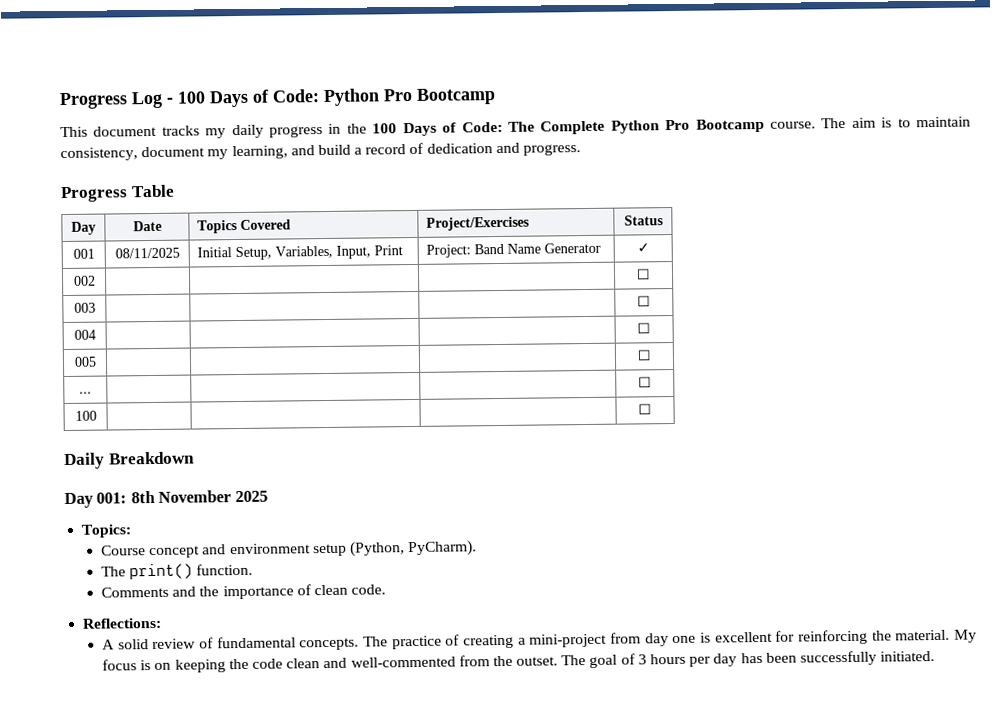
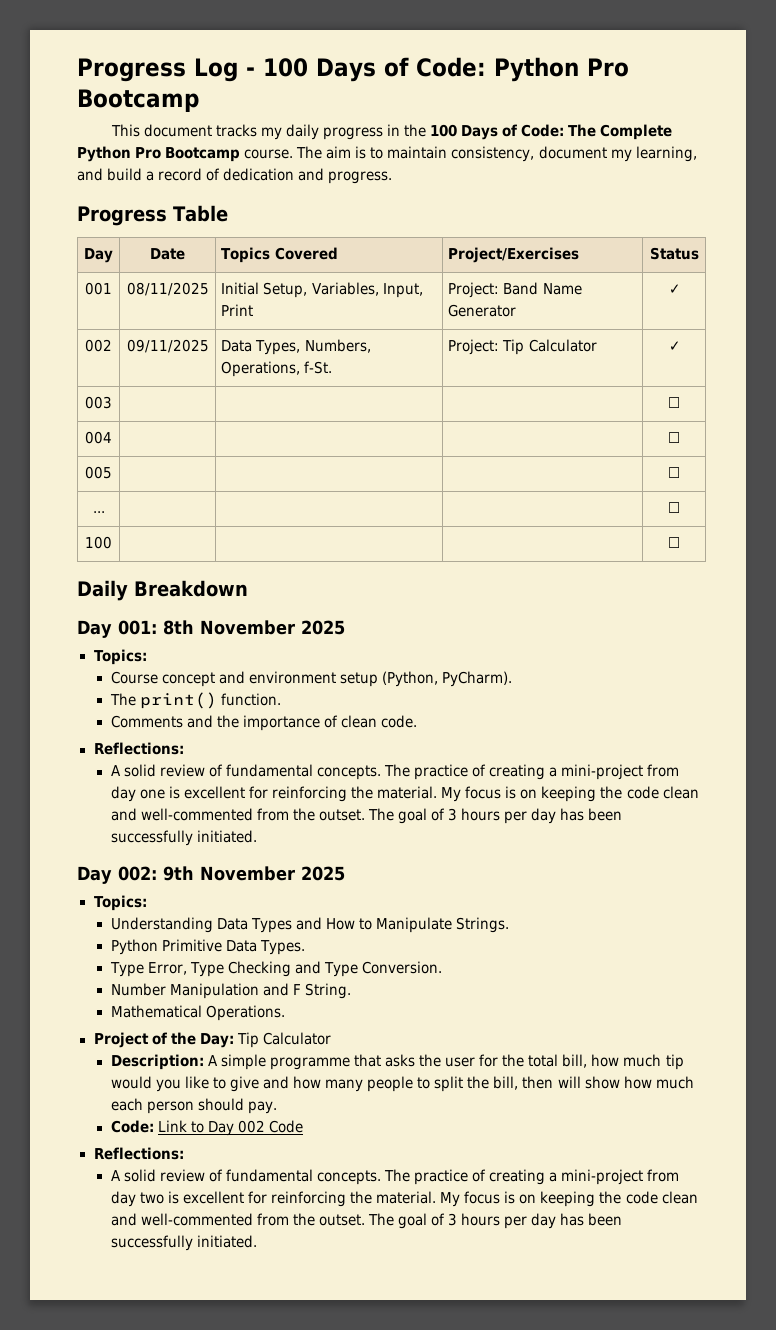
- 002 | | | | ☐
+ 002 | 09/11/2025 | Data Types, Numbers, Operations, f-St. | Project: Tip Calculator | ✓
+ Day 002: 9th November 2025
+ Topics:
+ Understanding Data Types and How to Manipulate Strings.
+ Python Primitive Data Types.
+ Type Error, Type Checking and Type Conversion.
+ Number Manipulation and F String.
+ Mathematical Operations.
+ Project of the Day: Tip Calculator
+ Description: A simple programme that asks the user for the total bill, how much tip would you like to give and how many people to split the bill, then will show how much each person should pay.
+ Code: Link to Day 002 Code
+ Reflections:
+ A solid review of fundamental concepts. The practice of creating a mini-project from day two is excellent for reinforcing the material. My focus is on keeping the code clean and well-commented from the outset. The goal of 3 hours per day has been successfully initiated.

